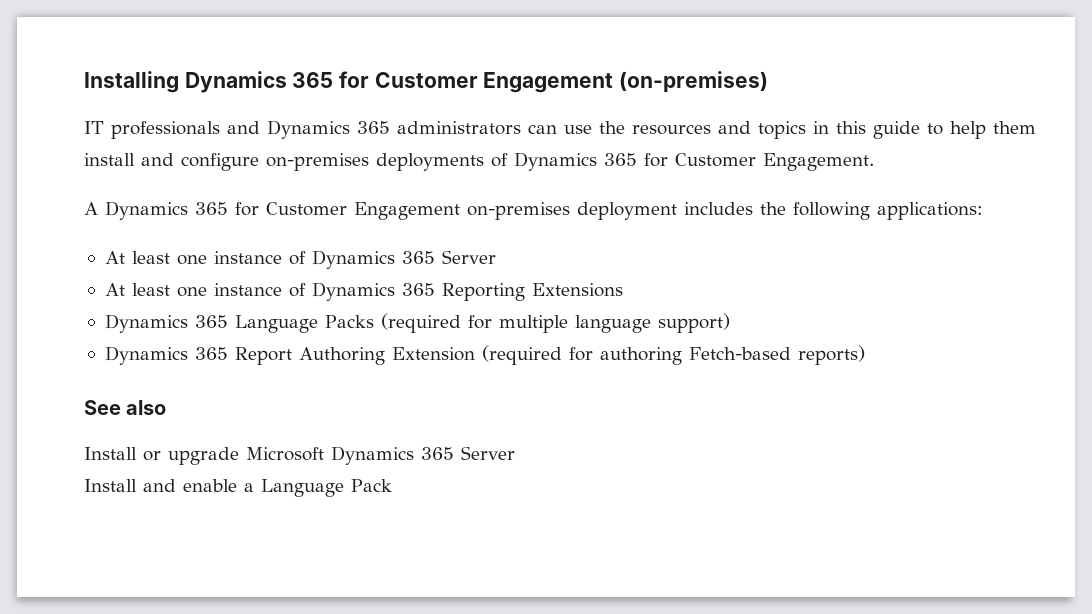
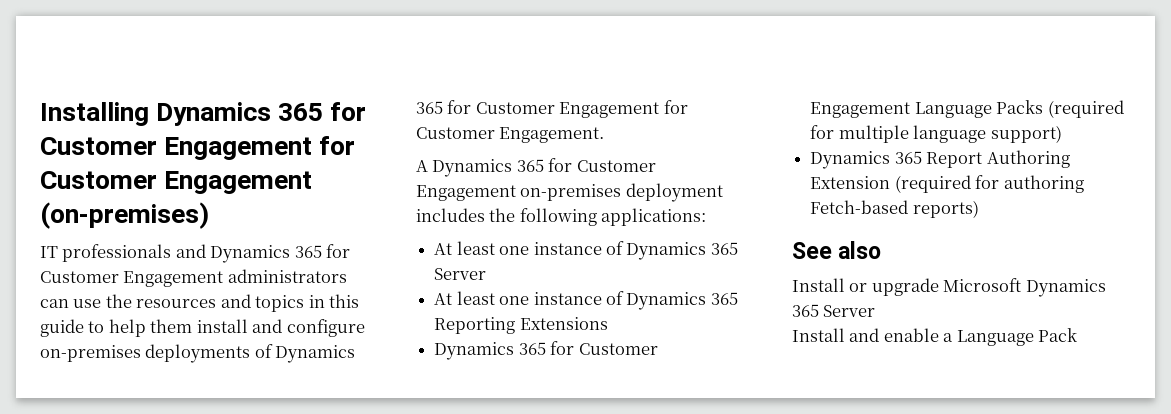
- Installing Dynamics 365 for Customer Engagement (on-premises)
+ Installing Dynamics 365 for Customer Engagement for Customer Engagement (on-premises)
- IT professionals and Dynamics 365 administrators can use the resources and topics in this guide to help them install and configure on-premises deployments of Dynamics 365 for Customer Engagement.
+ IT professionals and Dynamics 365 for Customer Engagement administrators can use the resources and topics in this guide to help them install and configure on-premises deployments of Dynamics 365 for Customer Engagement for Customer Engagement.
- Dynamics 365 Language Packs (required for multiple language support)
+ Dynamics 365 for Customer Engagement Language Packs (required for multiple language support)

